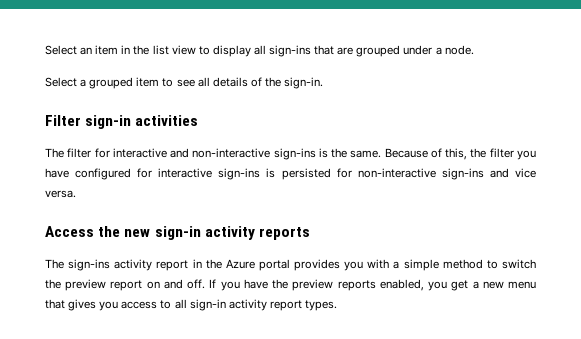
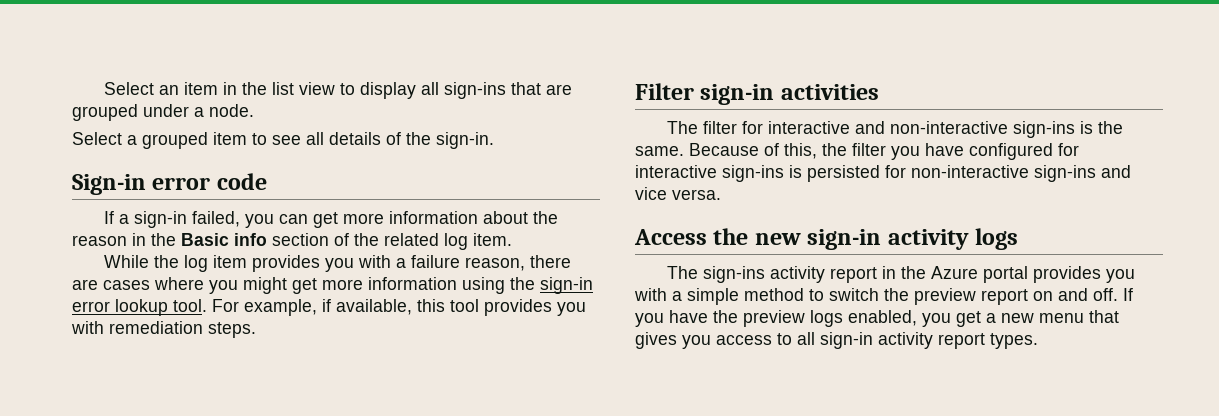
+ Sign-in error code
+ If a sign-in failed, you can get more information about the reason in the Basic info section of the related log item.
+ While the log item provides you with a failure reason, there are cases where you might get more information using the sign-in error lookup tool. For example, if available, this tool provides you with remediation steps.
- Access the new sign-in activity reports
+ Access the new sign-in activity logs
- If you have the preview reports enabled, you get a new menu that gives you access to all sign-in activity report types.
+ If you have the preview logs enabled, you get a new menu that gives you access to all sign-in activity report types.

